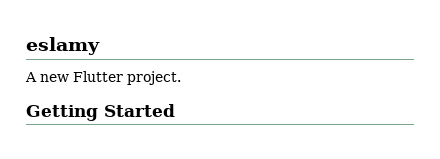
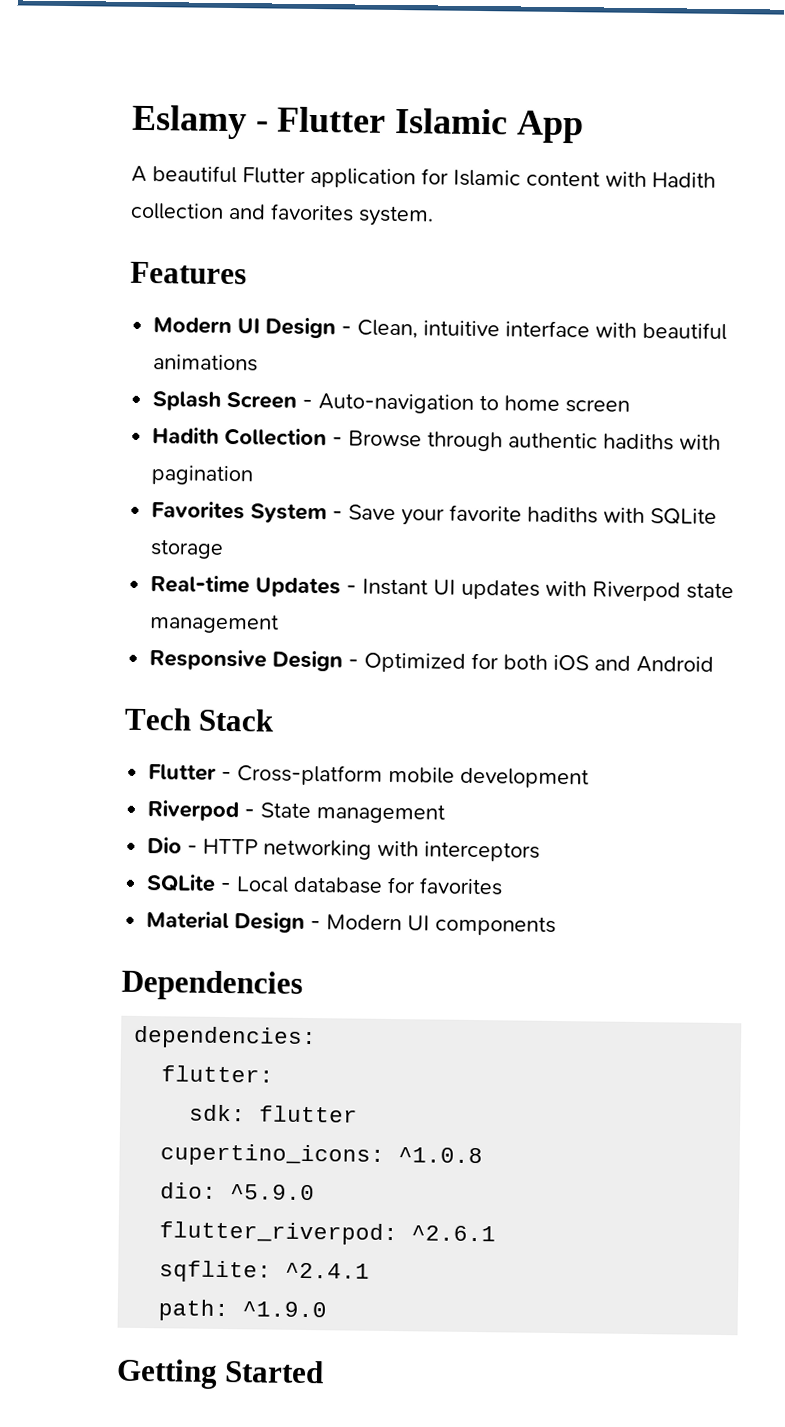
- eslamy
- A new Flutter project.
+ Eslamy - Flutter Islamic App
+ A beautiful Flutter application for Islamic content with Hadith collection and favorites system.
+ Features
+ Modern UI Design - Clean, intuitive interface with beautiful animations
+ Splash Screen - Auto-navigation to home screen
+ Hadith Collection - Browse through authentic hadiths with pagination
+ Favorites System - Save your favorite hadiths with SQLite storage
+ Real-time Updates - Instant UI updates with Riverpod state management
+ Responsive Design - Optimized for both iOS and Android
+ Tech Stack
+ Flutter - Cross-platform mobile development
+ Riverpod - State management
+ Dio - HTTP networking with interceptors
+ SQLite - Local database for favorites
+ Material Design - Modern UI components
+ Dependencies
+ dependencies:
+ flutter:
+ sdk: flutter
+ cupertino_icons: ^1.0.8
+ dio: ^5.9.0
+ flutter_riverpod: ^2.6.1
+ sqflite: ^2.4.1
+ path: ^1.9.0

